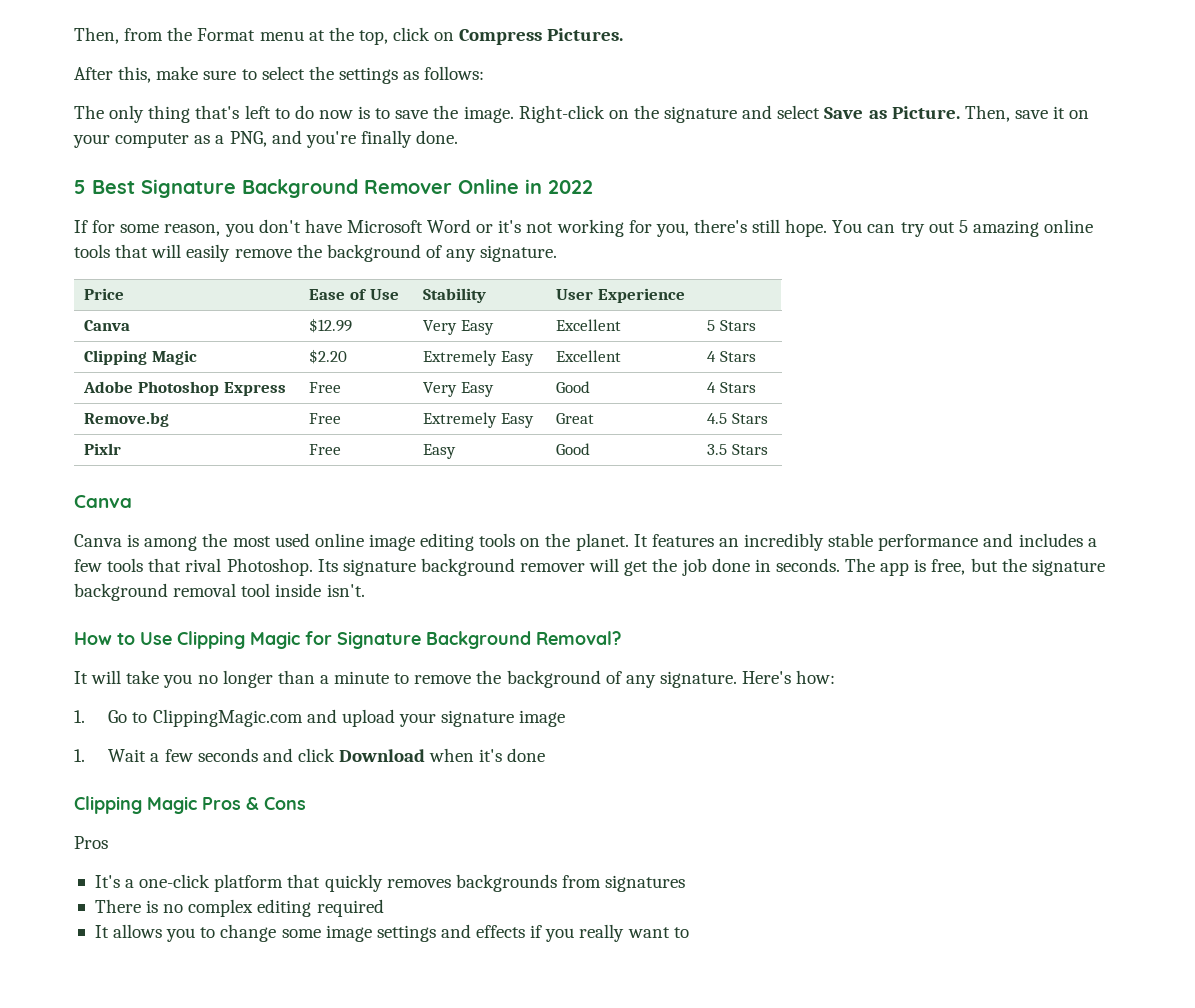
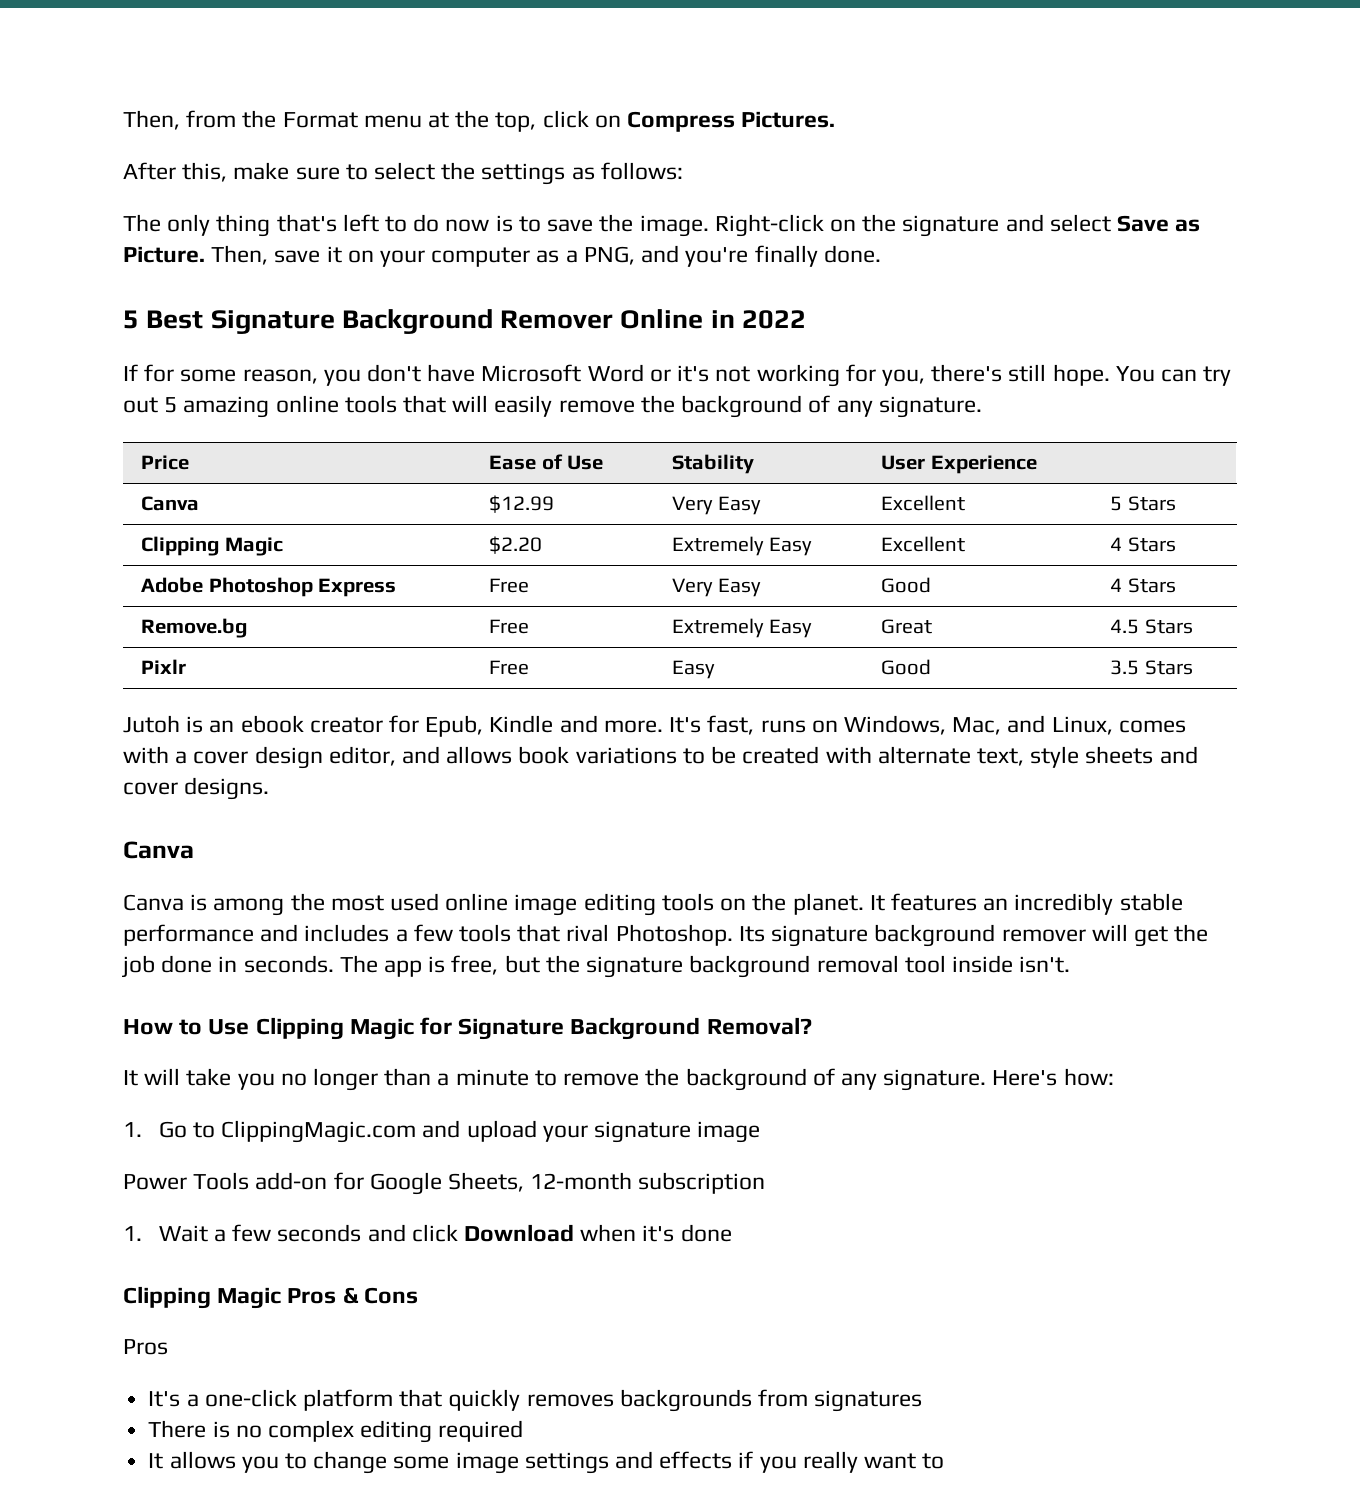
+ Jutoh is an ebook creator for Epub, Kindle and more. It's fast, runs on Windows, Mac, and Linux, comes with a cover design editor, and allows book variations to be created with alternate text, style sheets and cover designs.
+ Power Tools add-on for Google Sheets, 12-month subscription

